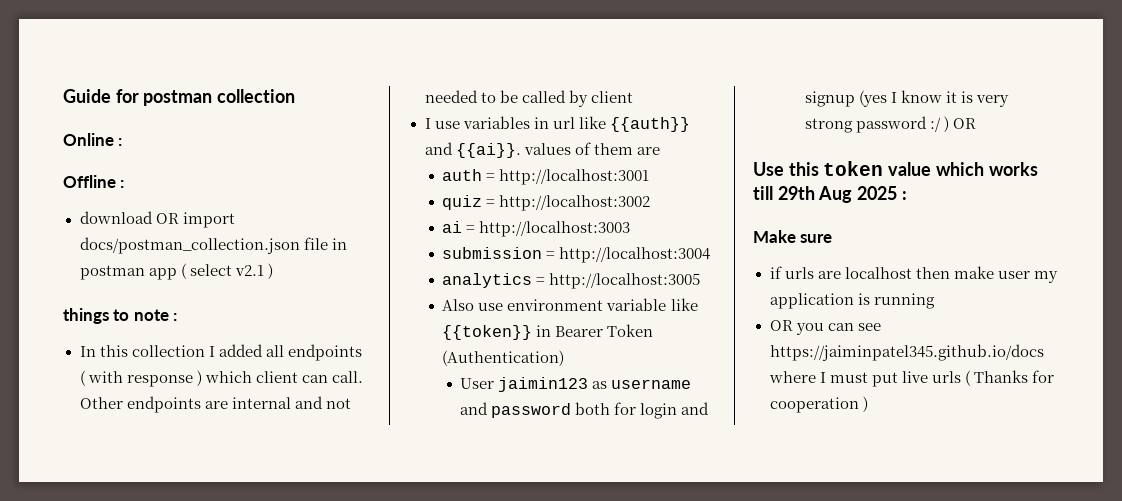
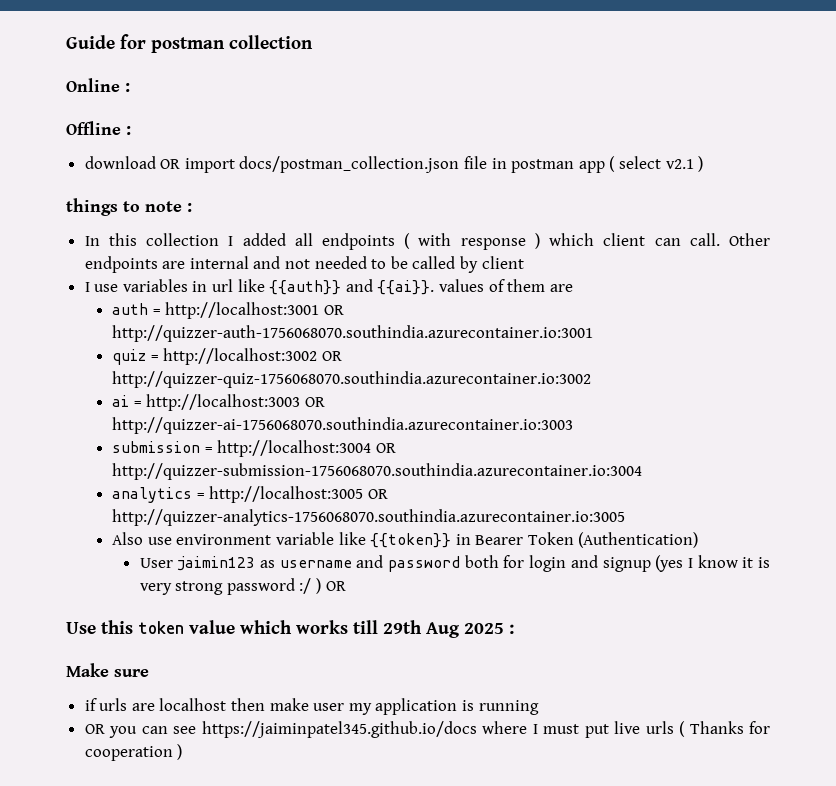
- auth = http://localhost:3001
+ auth = http://localhost:3001 OR http://quizzer-auth-1756068070.southindia.azurecontainer.io:3001
- quiz = http://localhost:3002
+ quiz = http://localhost:3002 OR http://quizzer-quiz-1756068070.southindia.azurecontainer.io:3002
- ai = http://localhost:3003
+ ai = http://localhost:3003 OR http://quizzer-ai-1756068070.southindia.azurecontainer.io:3003
- submission = http://localhost:3004
+ submission = http://localhost:3004 OR http://quizzer-submission-1756068070.southindia.azurecontainer.io:3004
- analytics = http://localhost:3005
+ analytics = http://localhost:3005 OR http://quizzer-analytics-1756068070.southindia.azurecontainer.io:3005

